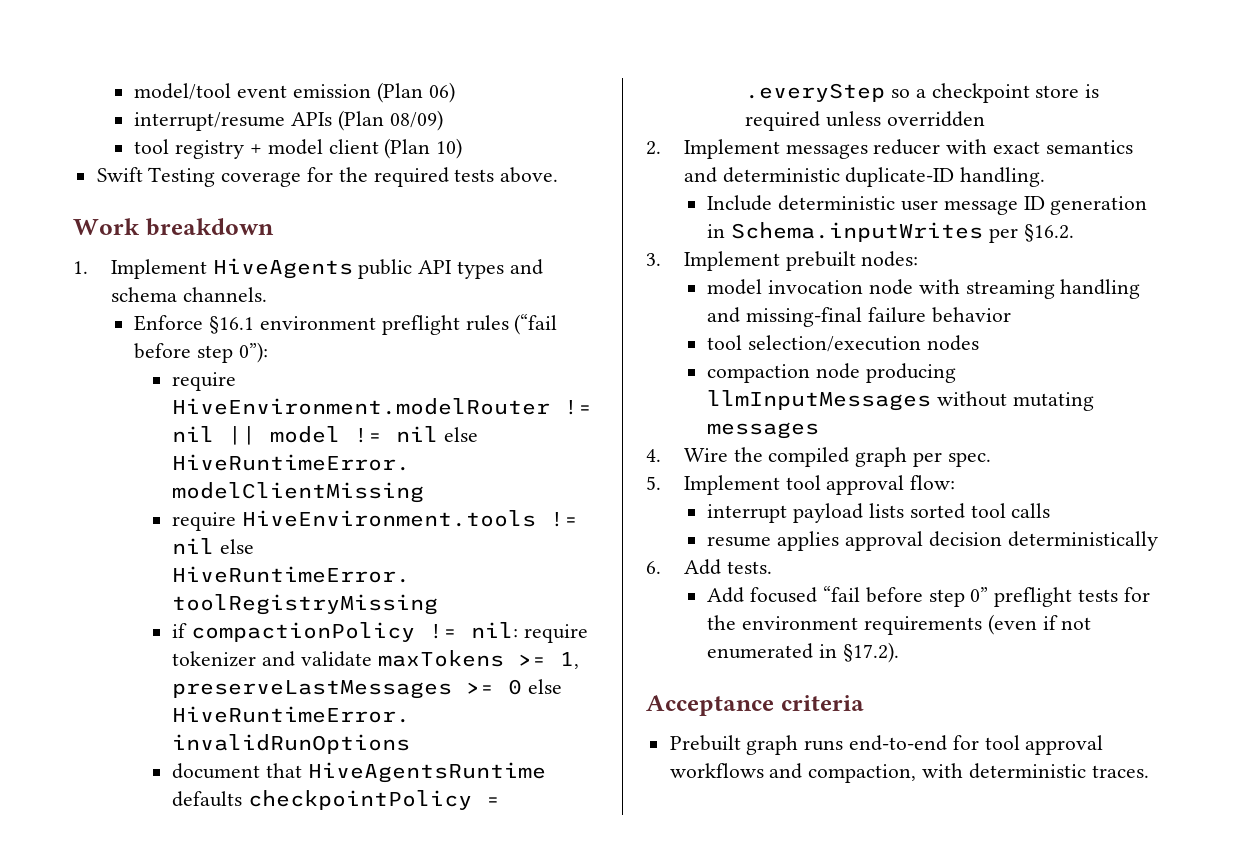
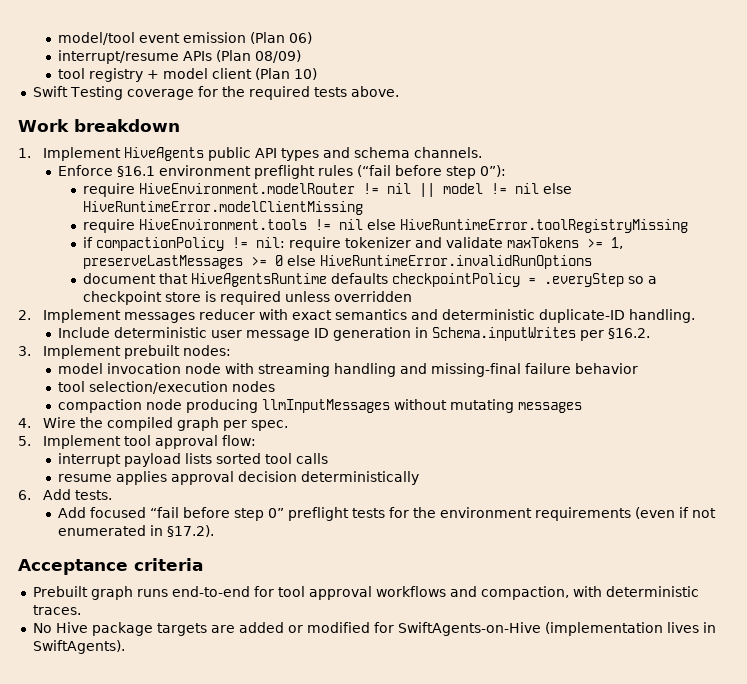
+ No Hive package targets are added or modified for SwiftAgents-on-Hive (implementation lives in SwiftAgents).

